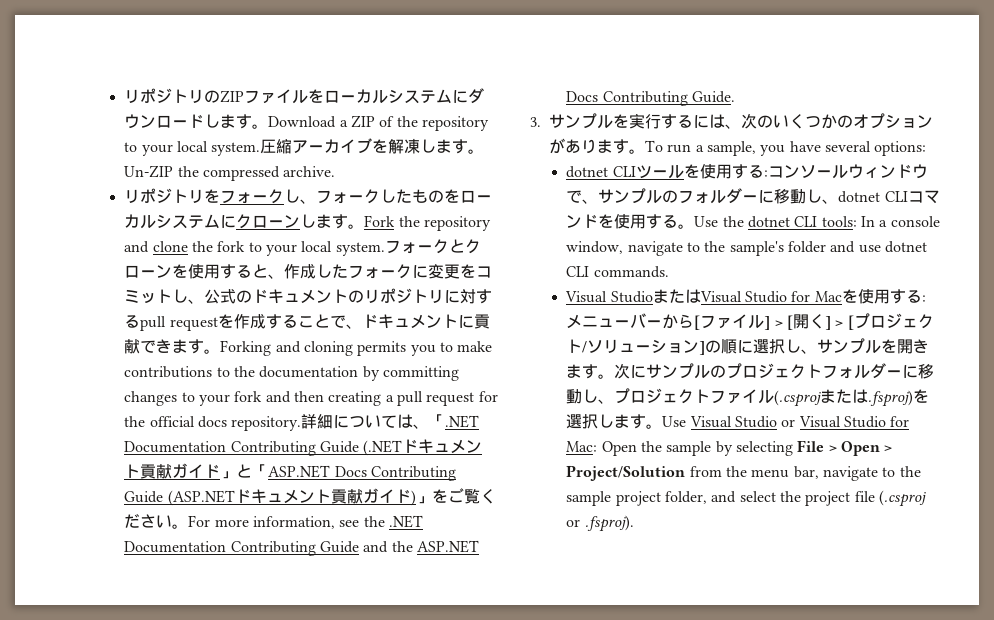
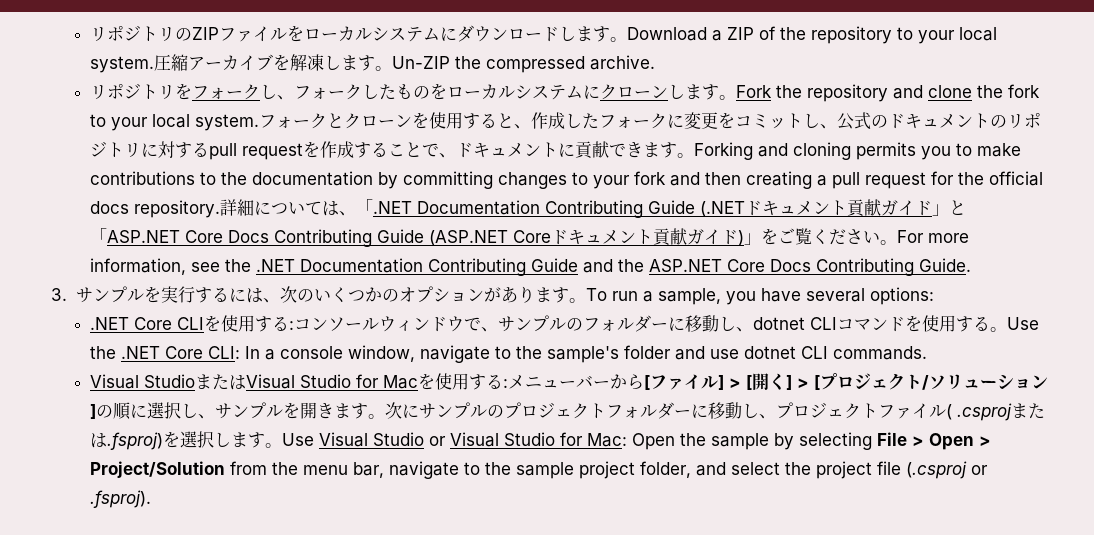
- 詳細については、「.NET Documentation Contributing Guide (.NETドキュメント貢献ガイド」と「ASP.NET Docs Contributing Guide (ASP.NETドキュメント貢献ガイド)」をご覧ください。
+ 詳細については、「.NET Documentation Contributing Guide (.NETドキュメント貢献ガイド」と「ASP.NET Core Docs Contributing Guide (ASP.NET Coreドキュメント貢献ガイド)」をご覧ください。
- For more information, see the .NET Documentation Contributing Guide and the ASP.NET Docs Contributing Guide.
+ For more information, see the .NET Documentation Contributing Guide and the ASP.NET Core Docs Contributing Guide.
- dotnet CLIツールを使用する:コンソールウィンドウで、サンプルのフォルダーに移動し、dotnet CLIコマンドを使用する。
+ .NET Core CLIを使用する:コンソールウィンドウで、サンプルのフォルダーに移動し、dotnet CLIコマンドを使用する。
- Use the dotnet CLI tools: In a console window, navigate to the sample's folder and use dotnet CLI commands.
+ Use the .NET Core CLI: In a console window, navigate to the sample's folder and use dotnet CLI commands.
- 次にサンプルのプロジェクトフォルダーに移動し、プロジェクトファイル(.csprojまたは.fsproj)を選択します。
+ 次にサンプルのプロジェクトフォルダーに移動し、プロジェクトファイル( .csprojまたは.fsproj)を選択します。

